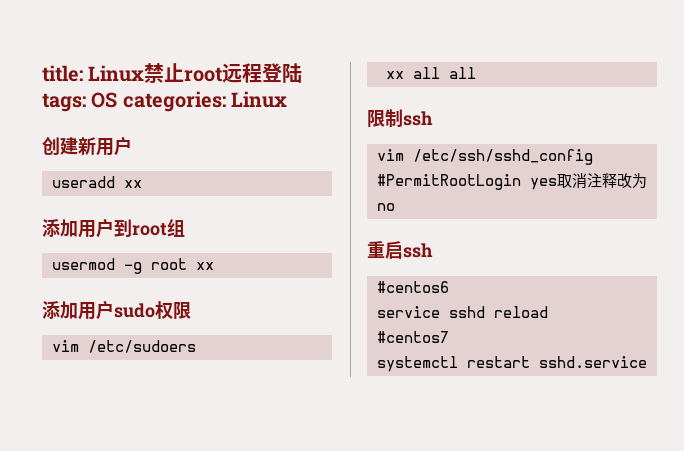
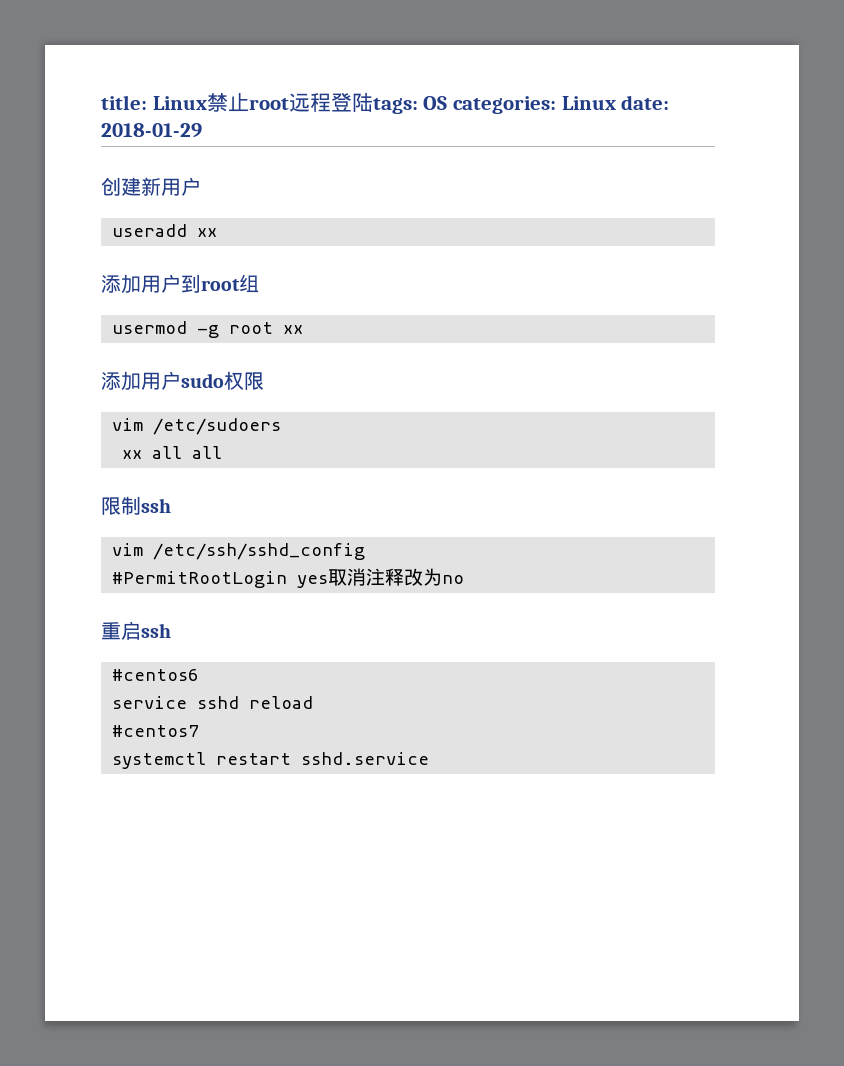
- title: Linux禁止root远程登陆tags: OS categories: Linux
+ title: Linux禁止root远程登陆tags: OS categories: Linux date: 2018-01-29

